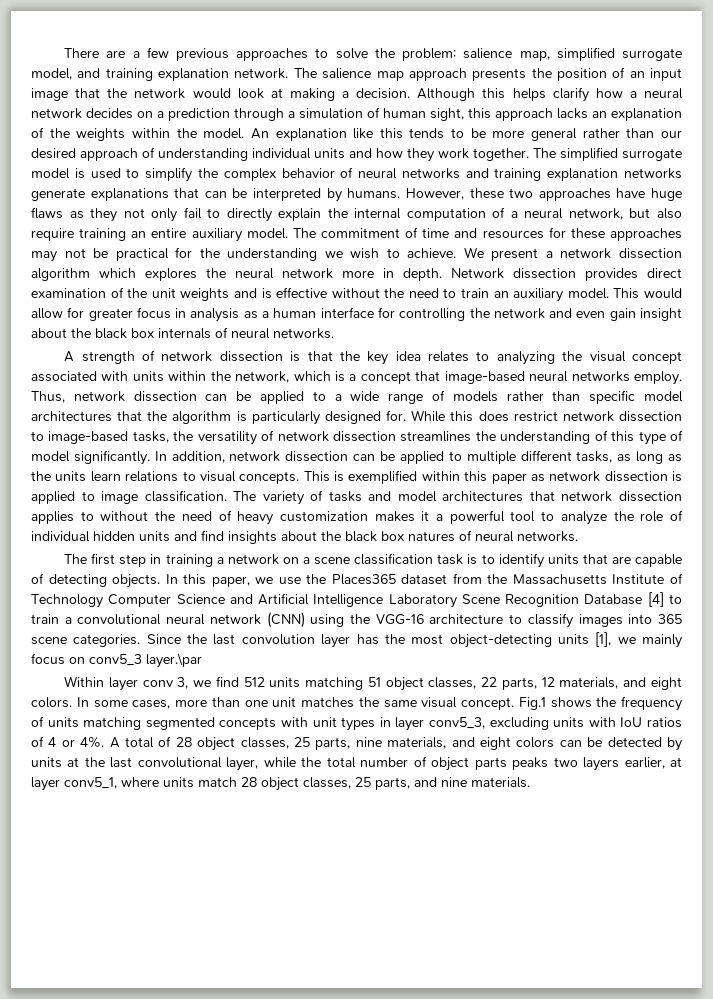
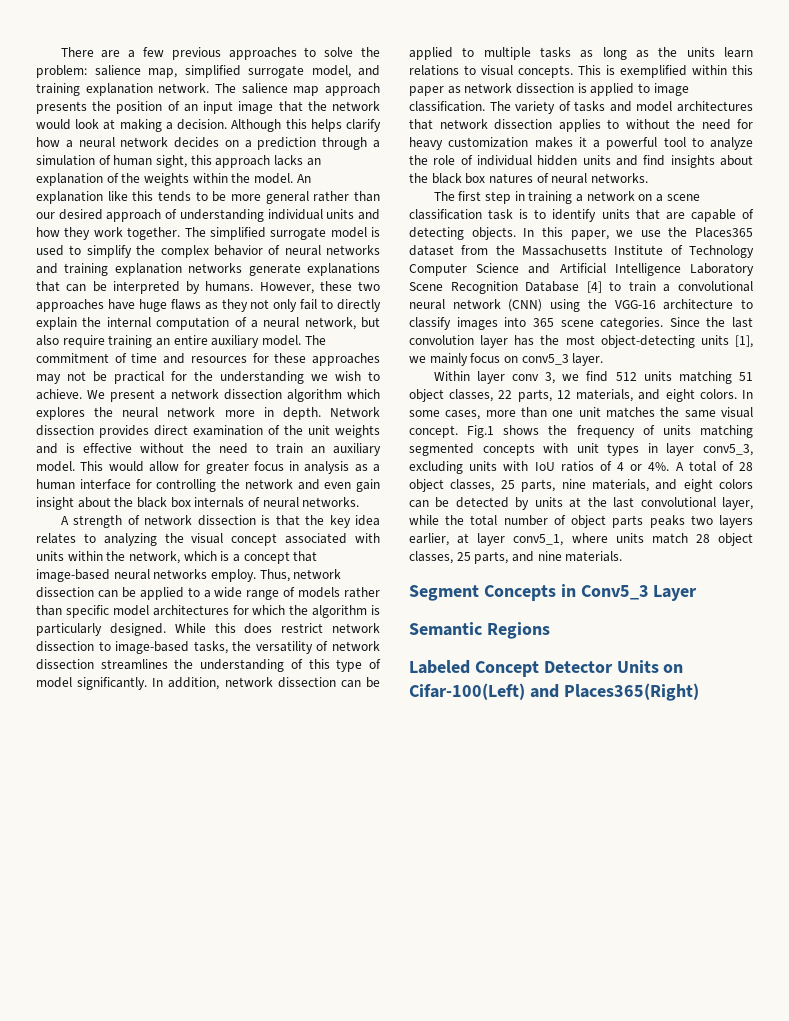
- Thus, network dissection can be applied to a wide range of models rather than specific model architectures that the algorithm is particularly designed for.
+ Thus, network dissection can be applied to a wide range of models rather than specific model architectures for which the algorithm is particularly designed.
- In addition, network dissection can be applied to multiple different tasks, as long as the units learn relations to visual concepts.
+ In addition, network dissection can be applied to multiple tasks as long as the units learn relations to visual concepts.
- The variety of tasks and model architectures that network dissection applies to without the need of heavy customization makes it a powerful tool to analyze the role of individual hidden units and find insights about the black box natures of neural networks.
+ The variety of tasks and model architectures that network dissection applies to without the need for heavy customization makes it a powerful tool to analyze the role of individual hidden units and find insights about the black box natures of neural networks.
- Since the last convolution layer has the most object-detecting units [1], we mainly focus on conv5_3 layer.\par
+ Since the last convolution layer has the most object-detecting units [1], we mainly focus on conv5_3 layer.
+ Segment Concepts in Conv5_3 Layer
+ Semantic Regions
+ Labeled Concept Detector Units on Cifar-100(Left) and Places365(Right)

